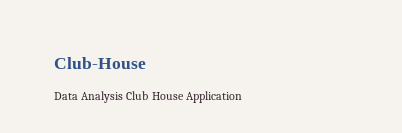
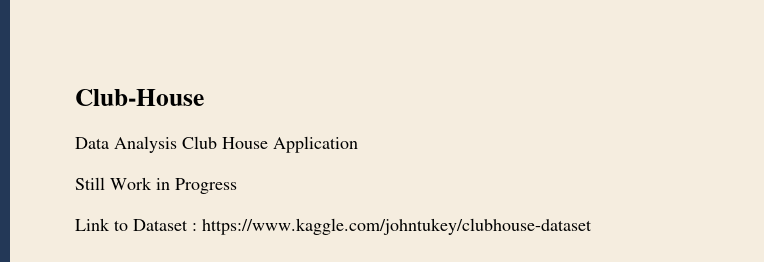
+ Still Work in Progress
+ Link to Dataset : https://www.kaggle.com/johntukey/clubhouse-dataset

